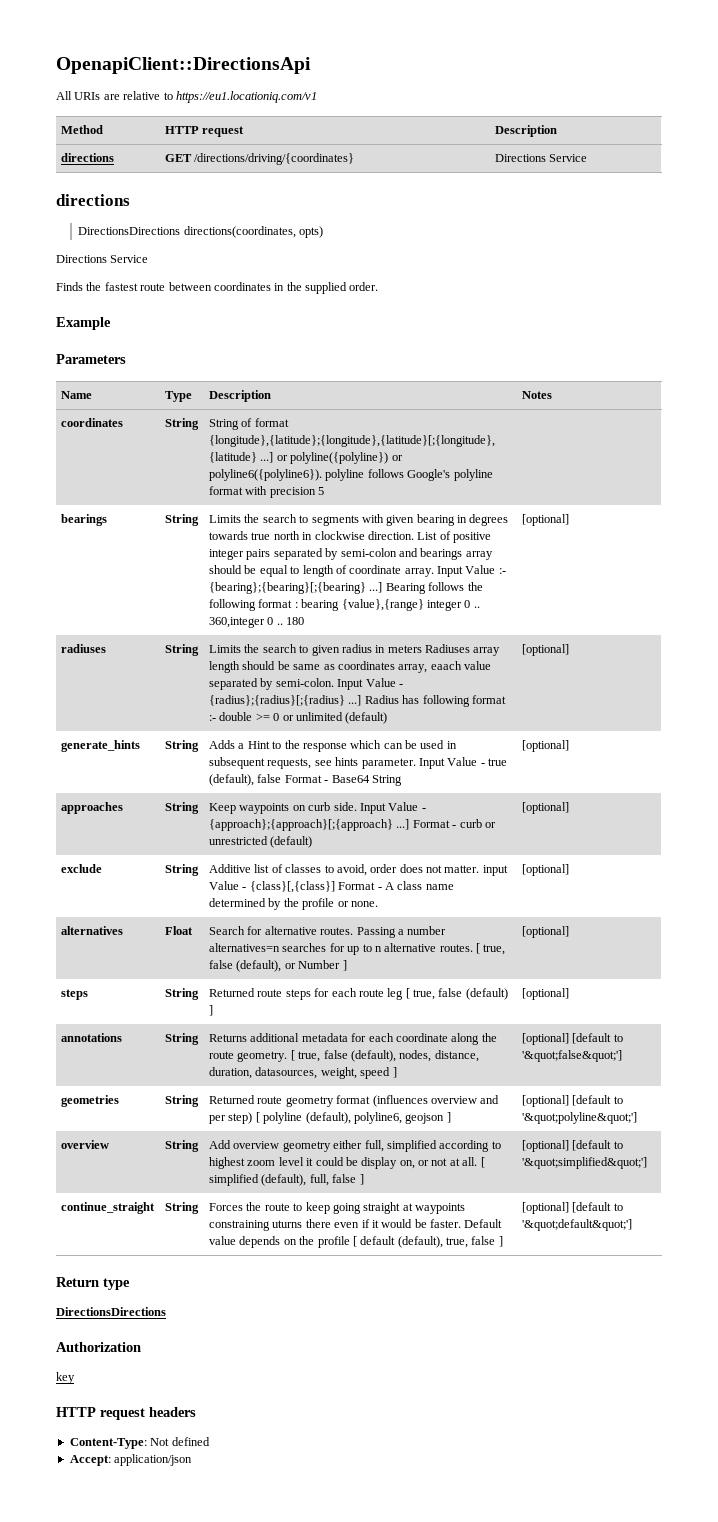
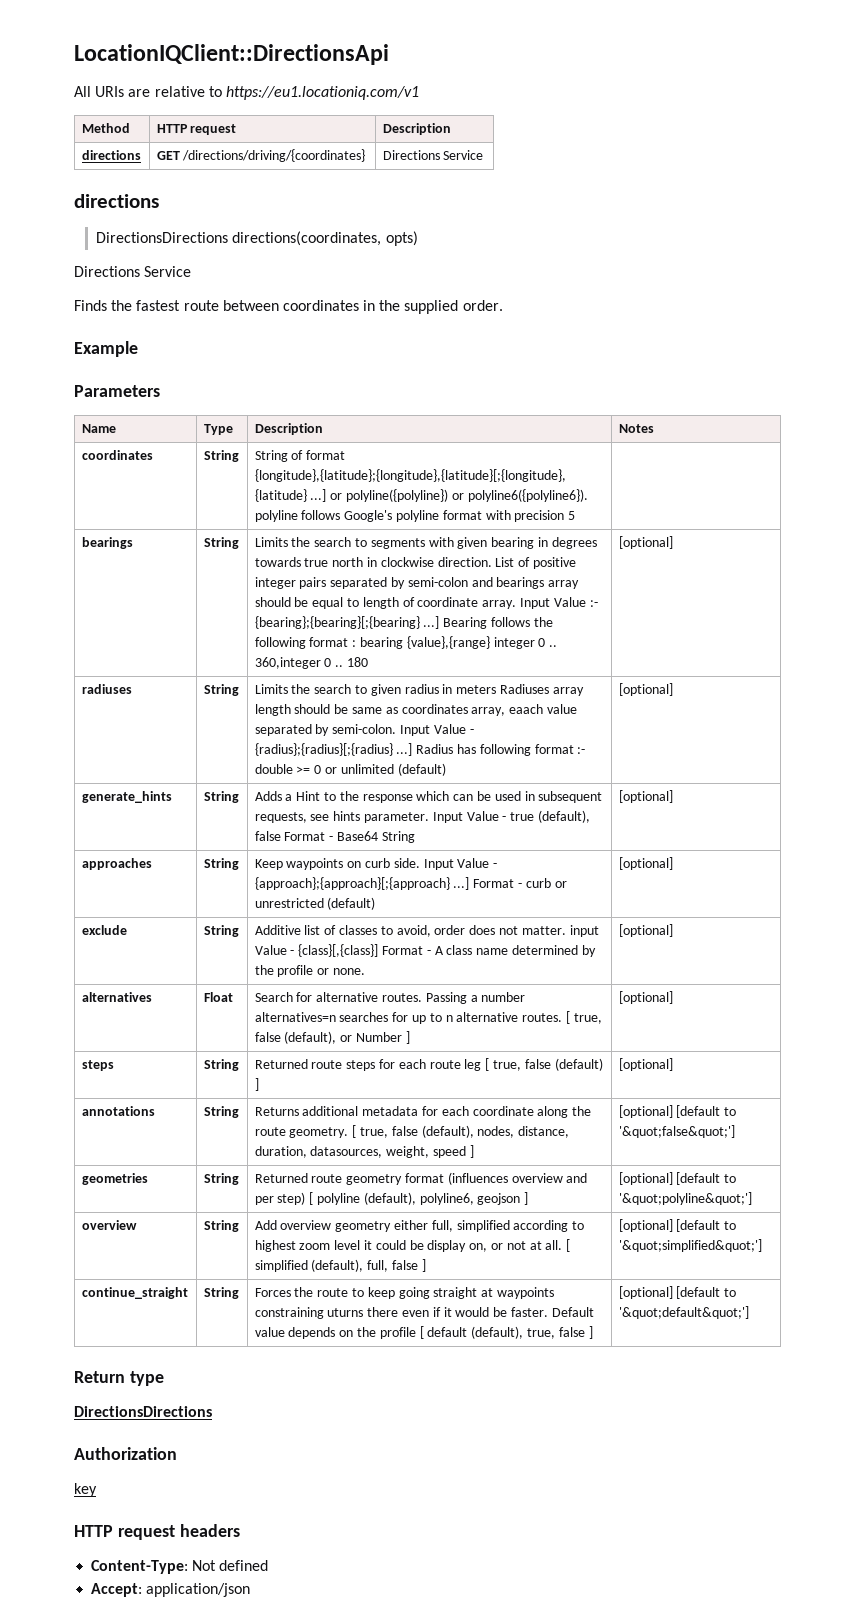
- OpenapiClient::DirectionsApi
+ LocationIQClient::DirectionsApi

